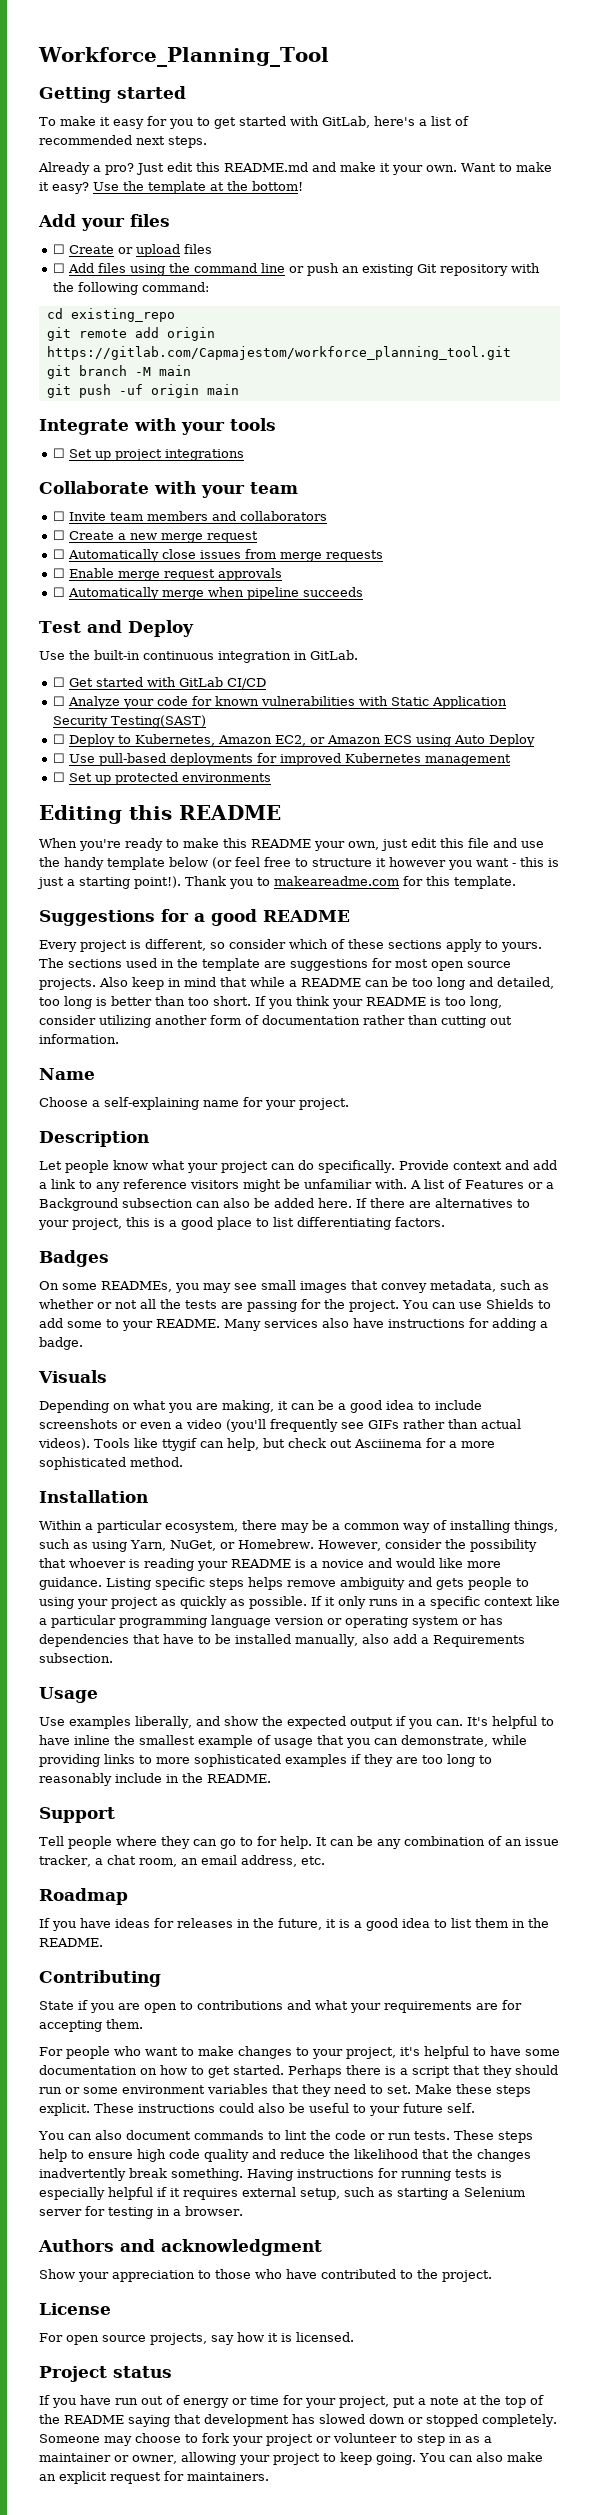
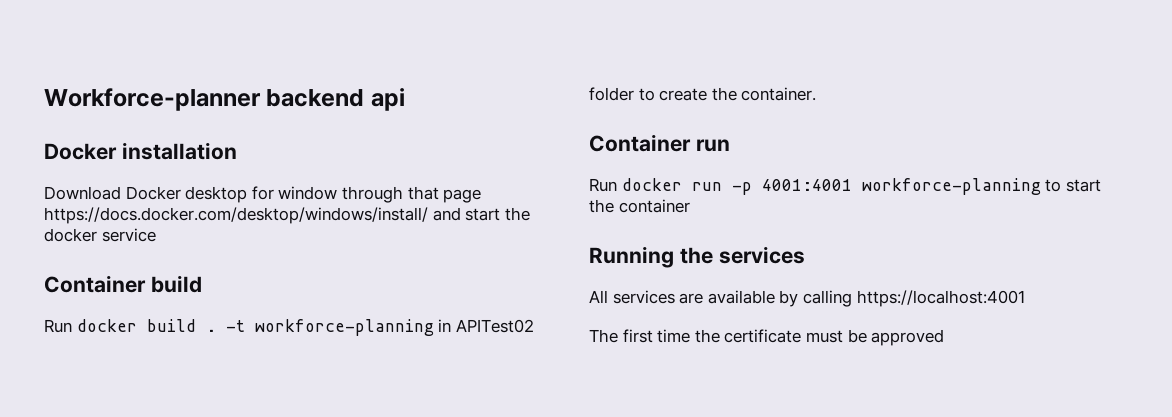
- Workforce_Planning_Tool
- Getting started
- To make it easy for you to get started with GitLab, here's a list of recommended next steps.
- Already a pro? Just edit this README.md and make it your own. Want to make it easy? Use the template at the bottom!
- Add your files
- ☐ Create or upload files
- ☐ Add files using the command line or push an existing Git repository with the following command:
- cd existing_repo
- git remote add origin https://gitlab.com/Capmajestom/workforce_planning_tool.git
- git branch -M main
- git push -uf origin main
- Integrate with your tools
- ☐ Set up project integrations
- Collaborate with your team
- ☐ Invite team members and collaborators
- ☐ Create a new merge request
- ☐ Automatically close issues from merge requests
- ☐ Enable merge request approvals
- ☐ Automatically merge when pipeline succeeds
- Test and Deploy
- Use the built-in continuous integration in GitLab.
- ☐ Get started with GitLab CI/CD
- ☐ Analyze your code for known vulnerabilities with Static Application Security Testing(SAST)
- ☐ Deploy to Kubernetes, Amazon EC2, or Amazon ECS using Auto Deploy
- ☐ Use pull-based deployments for improved Kubernetes management
- ☐ Set up protected environments
- Editing this README
- When you're ready to make this README your own, just edit this file and use the handy template below (or feel free to structure it however you want - this is just a starting point!). Thank you to makeareadme.com for this template.
- Suggestions for a good README
- Every project is different, so consider which of these sections apply to yours. The sections used in the template are suggestions for most open source projects. Also keep in mind that while a README can be too long and detailed, too long is better than too short. If you think your README is too long, consider utilizing another form of documentation rather than cutting out information.
- Name
- Choose a self-explaining name for your project.
- Description
- Let people know what your project can do specifically. Provide context and add a link to any reference visitors might be unfamiliar with. A list of Features or a Background subsection can also be added here. If there are alternatives to your project, this is a good place to list differentiating factors.
- Badges
- On some READMEs, you may see small images that convey metadata, such as whether or not all the tests are passing for the project. You can use Shields to add some to your README. Many services also have instructions for adding a badge.
- Visuals
- Depending on what you are making, it can be a good idea to include screenshots or even a video (you'll frequently see GIFs rather than actual videos). Tools like ttygif can help, but check out Asciinema for a more sophisticated method.
- Installation
- Within a particular ecosystem, there may be a common way of installing things, such as using Yarn, NuGet, or Homebrew. However, consider the possibility that whoever is reading your README is a novice and would like more guidance. Listing specific steps helps remove ambiguity and gets people to using your project as quickly as possible. If it only runs in a specific context like a particular programming language version or operating system or has dependencies that have to be installed manually, also add a Requirements subsection.
- Usage
- Use examples liberally, and show the expected output if you can. It's helpful to have inline the smallest example of usage that you can demonstrate, while providing links to more sophisticated examples if they are too long to reasonably include in the README.
- Support
- Tell people where they can go to for help. It can be any combination of an issue tracker, a chat room, an email address, etc.
- Roadmap
- If you have ideas for releases in the future, it is a good idea to list them in the README.
- Contributing
- State if you are open to contributions and what your requirements are for accepting them.
- For people who want to make changes to your project, it's helpful to have some documentation on how to get started. Perhaps there is a script that they should run or some environment variables that they need to set. Make these steps explicit. These instructions could also be useful to your future self.
- You can also document commands to lint the code or run tests. These steps help to ensure high code quality and reduce the likelihood that the changes inadvertently break something. Having instructions for running tests is especially helpful if it requires external setup, such as starting a Selenium server for testing in a browser.
- Authors and acknowledgment
- Show your appreciation to those who have contributed to the project.
- License
- For open source projects, say how it is licensed.
- Project status
- If you have run out of energy or time for your project, put a note at the top of the README saying that development has slowed down or stopped completely. Someone may choose to fork your project or volunteer to step in as a maintainer or owner, allowing your project to keep going. You can also make an explicit request for maintainers.
+ Workforce-planner backend api
+ Docker installation
+ Download Docker desktop for window through that page https://docs.docker.com/desktop/windows/install/ and start the docker service
+ Container build
+ Run docker build . -t workforce-planning in APITest02 folder to create the container.
+ Container run
+ Run docker run -p 4001:4001 workforce-planning to start the container
+ Running the services
+ All services are available by calling https://localhost:4001
+ The first time the certificate must be approved

